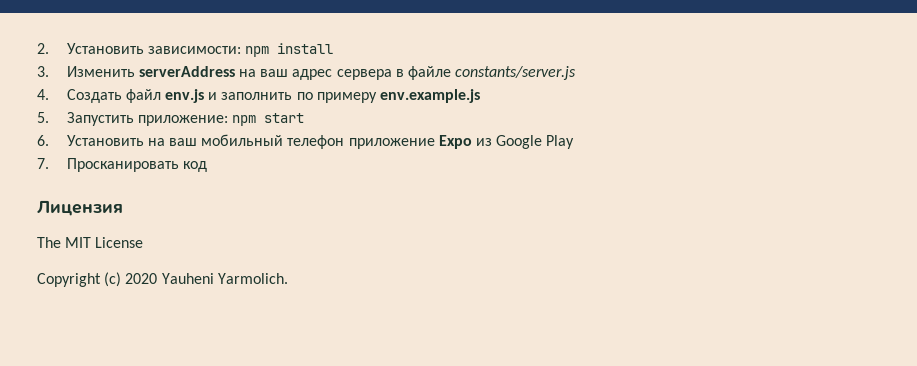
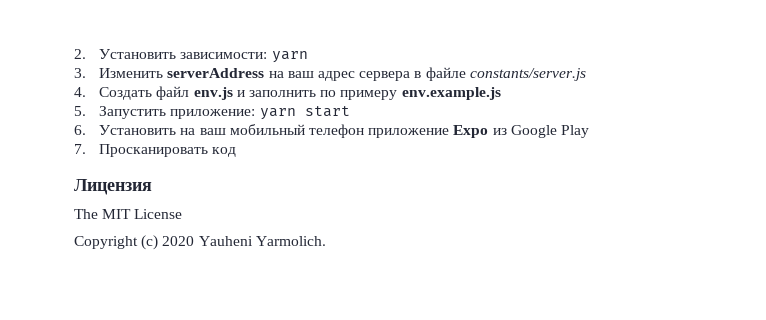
- 2. Установить зависимости: npm install
+ 2. Установить зависимости: yarn
- 5. Запустить приложение: npm start
+ 5. Запустить приложение: yarn start

